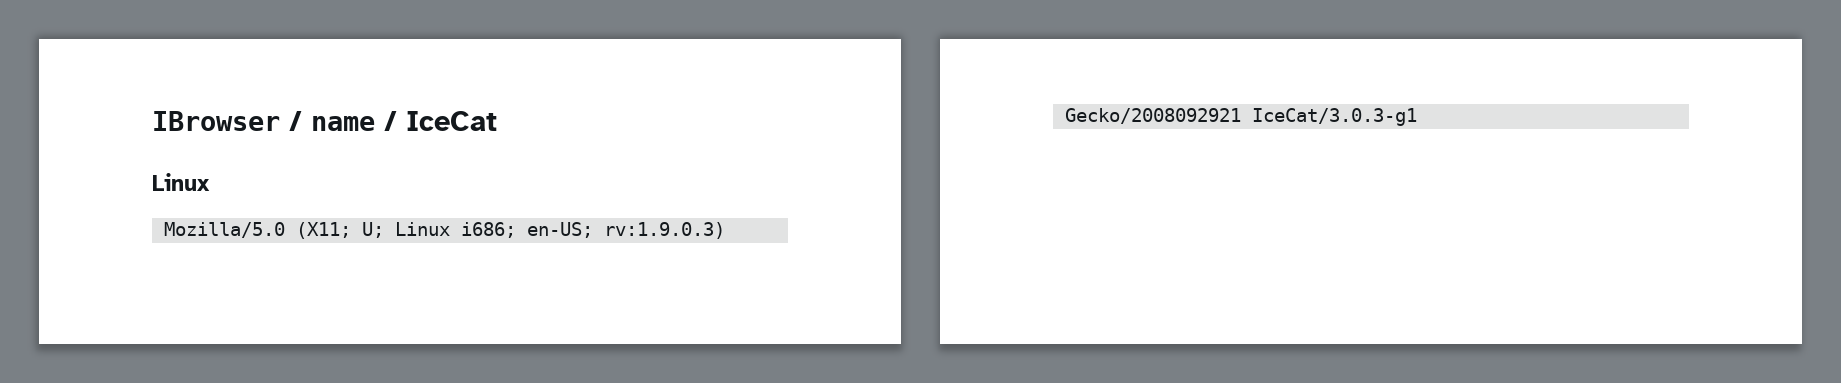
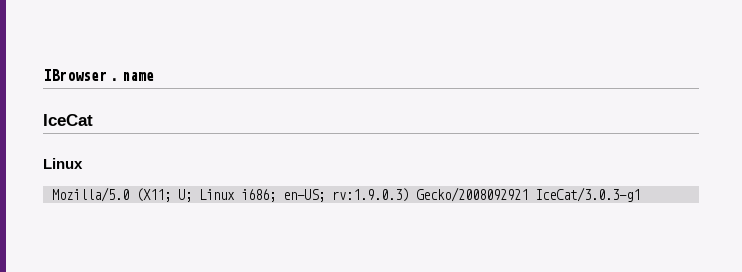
- IBrowser / name / IceCat
+ IBrowser . name
+ IceCat

